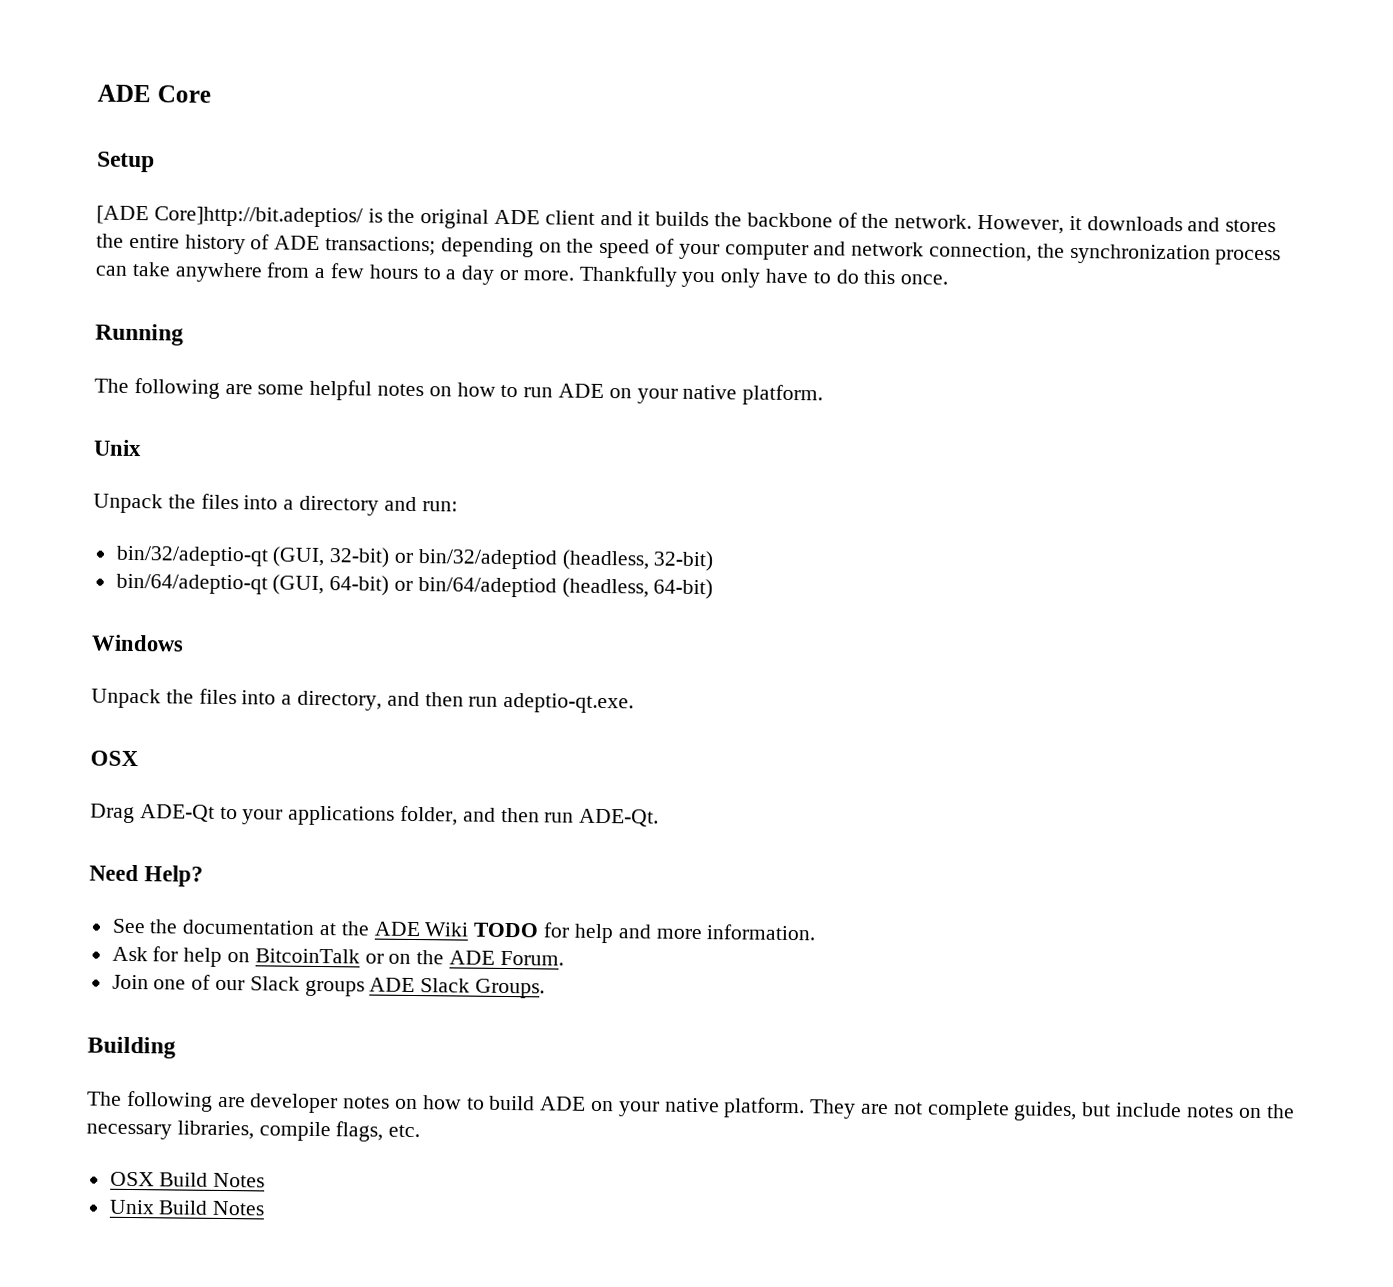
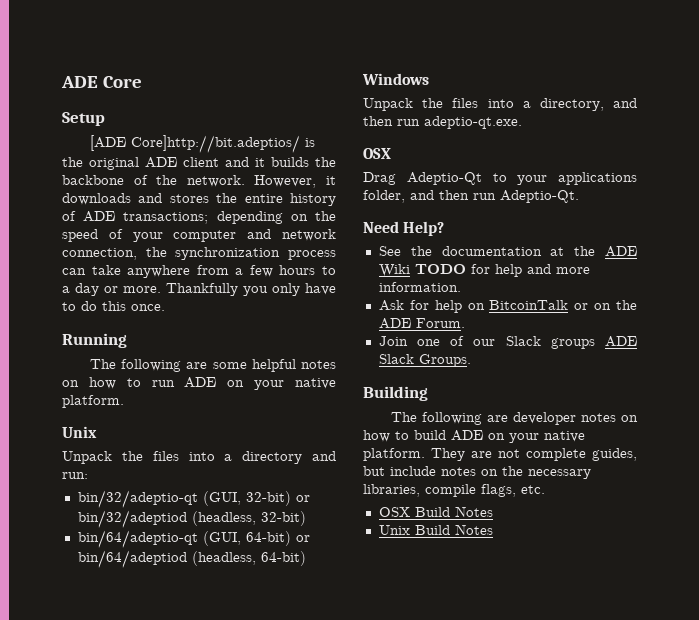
- Drag ADE-Qt to your applications folder, and then run ADE-Qt.
+ Drag Adeptio-Qt to your applications folder, and then run Adeptio-Qt.

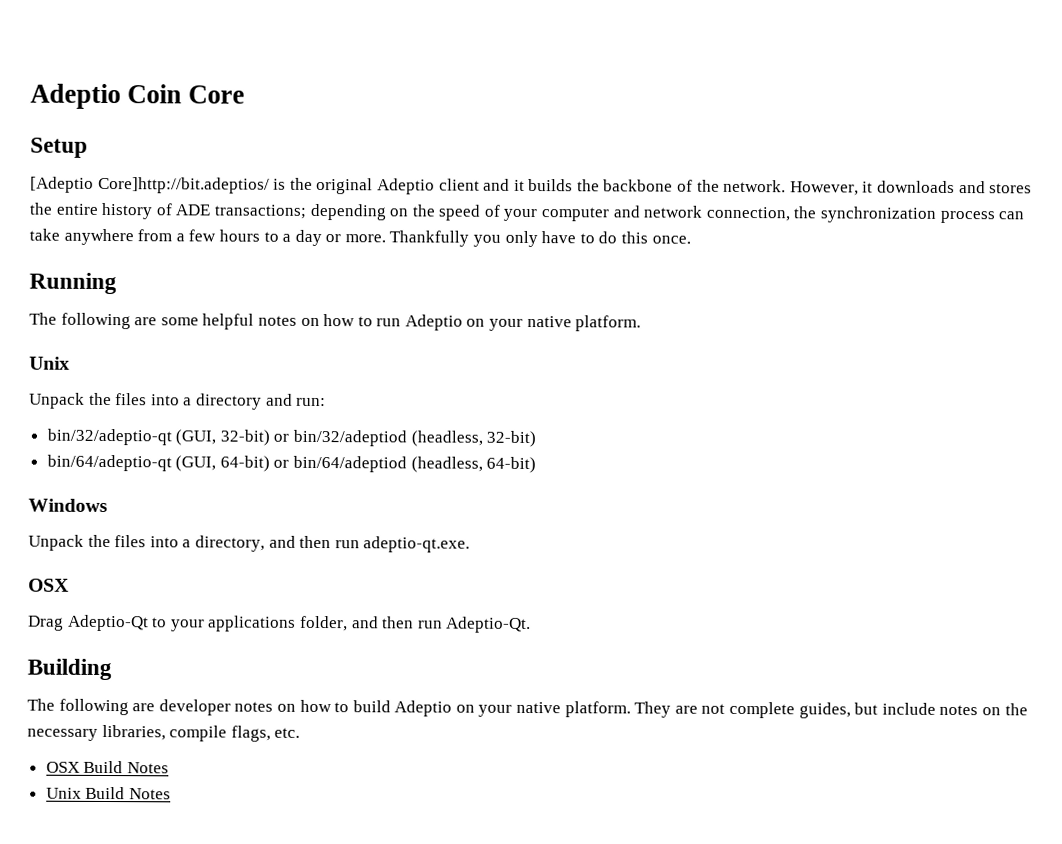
- ADE Core
+ Adeptio Coin Core
- [ADE Core]http://bit.adeptios/ is the original ADE client and it builds the backbone of the network.
+ [Adeptio Core]http://bit.adeptios/ is the original Adeptio client and it builds the backbone of the network.
- The following are some helpful notes on how to run ADE on your native platform.
+ The following are some helpful notes on how to run Adeptio on your native platform.
- Need Help?
- See the documentation at the ADE Wiki TODO for help and more information.
- Ask for help on BitcoinTalk or on the ADE Forum.
- Join one of our Slack groups ADE Slack Groups.
- The following are developer notes on how to build ADE on your native platform.
+ The following are developer notes on how to build Adeptio on your native platform.

